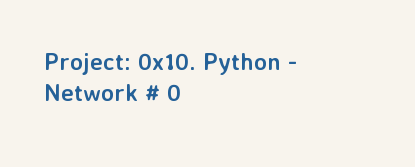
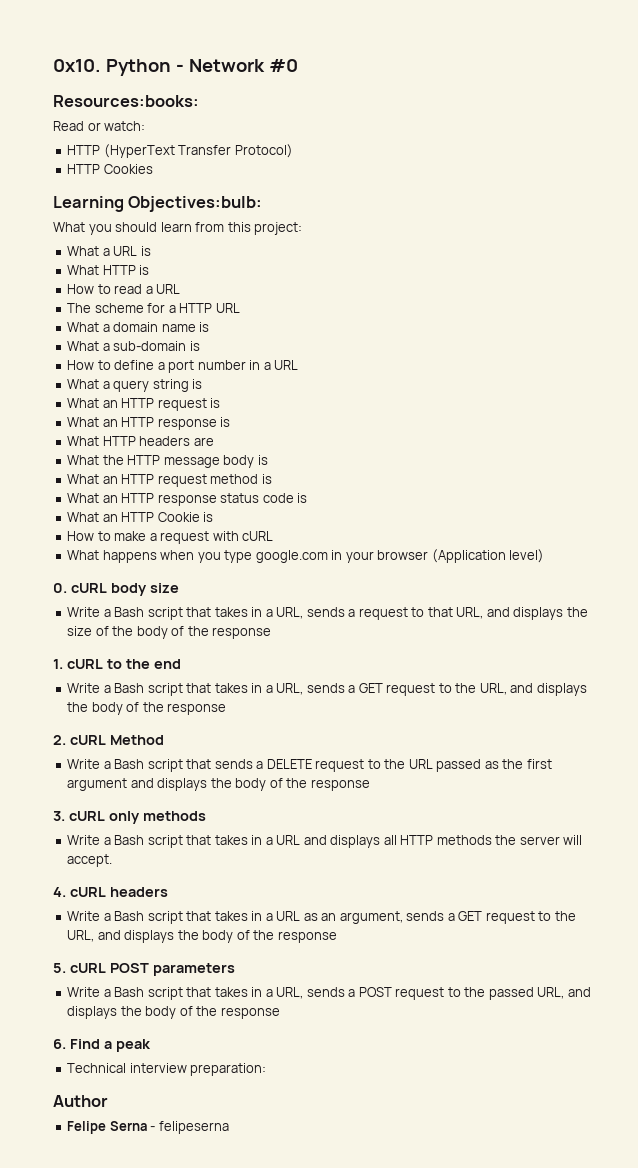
- Project: 0x10.
+ 0x10.
- Python - Network # 0
+ Python - Network #0
+ Resources:books:
+ Read or watch:
+ HTTP (HyperText Transfer Protocol)
+ HTTP Cookies
+ Learning Objectives:bulb:
+ What you should learn from this project:
+ What a URL is
+ What HTTP is
+ How to read a URL
+ The scheme for a HTTP URL
+ What a domain name is
+ What a sub-domain is
+ How to define a port number in a URL
+ What a query string is
+ What an HTTP request is
+ What an HTTP response is
+ What HTTP headers are
+ What the HTTP message body is
+ What an HTTP request method is
+ What an HTTP response status code is
+ What an HTTP Cookie is
+ How to make a request with cURL
+ What happens when you type google.com in your browser (Application level)
+ 0. cURL body size
+ Write a Bash script that takes in a URL, sends a request to that URL, and displays the size of the body of the response
+ 1. cURL to the end
+ Write a Bash script that takes in a URL, sends a GET request to the URL, and displays the body of the response
+ 2. cURL Method
+ Write a Bash script that sends a DELETE request to the URL passed as the first argument and displays the body of the response
+ 3. cURL only methods
+ Write a Bash script that takes in a URL and displays all HTTP methods the server will accept.
+ 4. cURL headers
+ Write a Bash script that takes in a URL as an argument, sends a GET request to the URL, and displays the body of the response
+ 5. cURL POST parameters
+ Write a Bash script that takes in a URL, sends a POST request to the passed URL, and displays the body of the response
+ 6. Find a peak
+ Technical interview preparation:
+ Author
+ Felipe Serna - felipeserna

